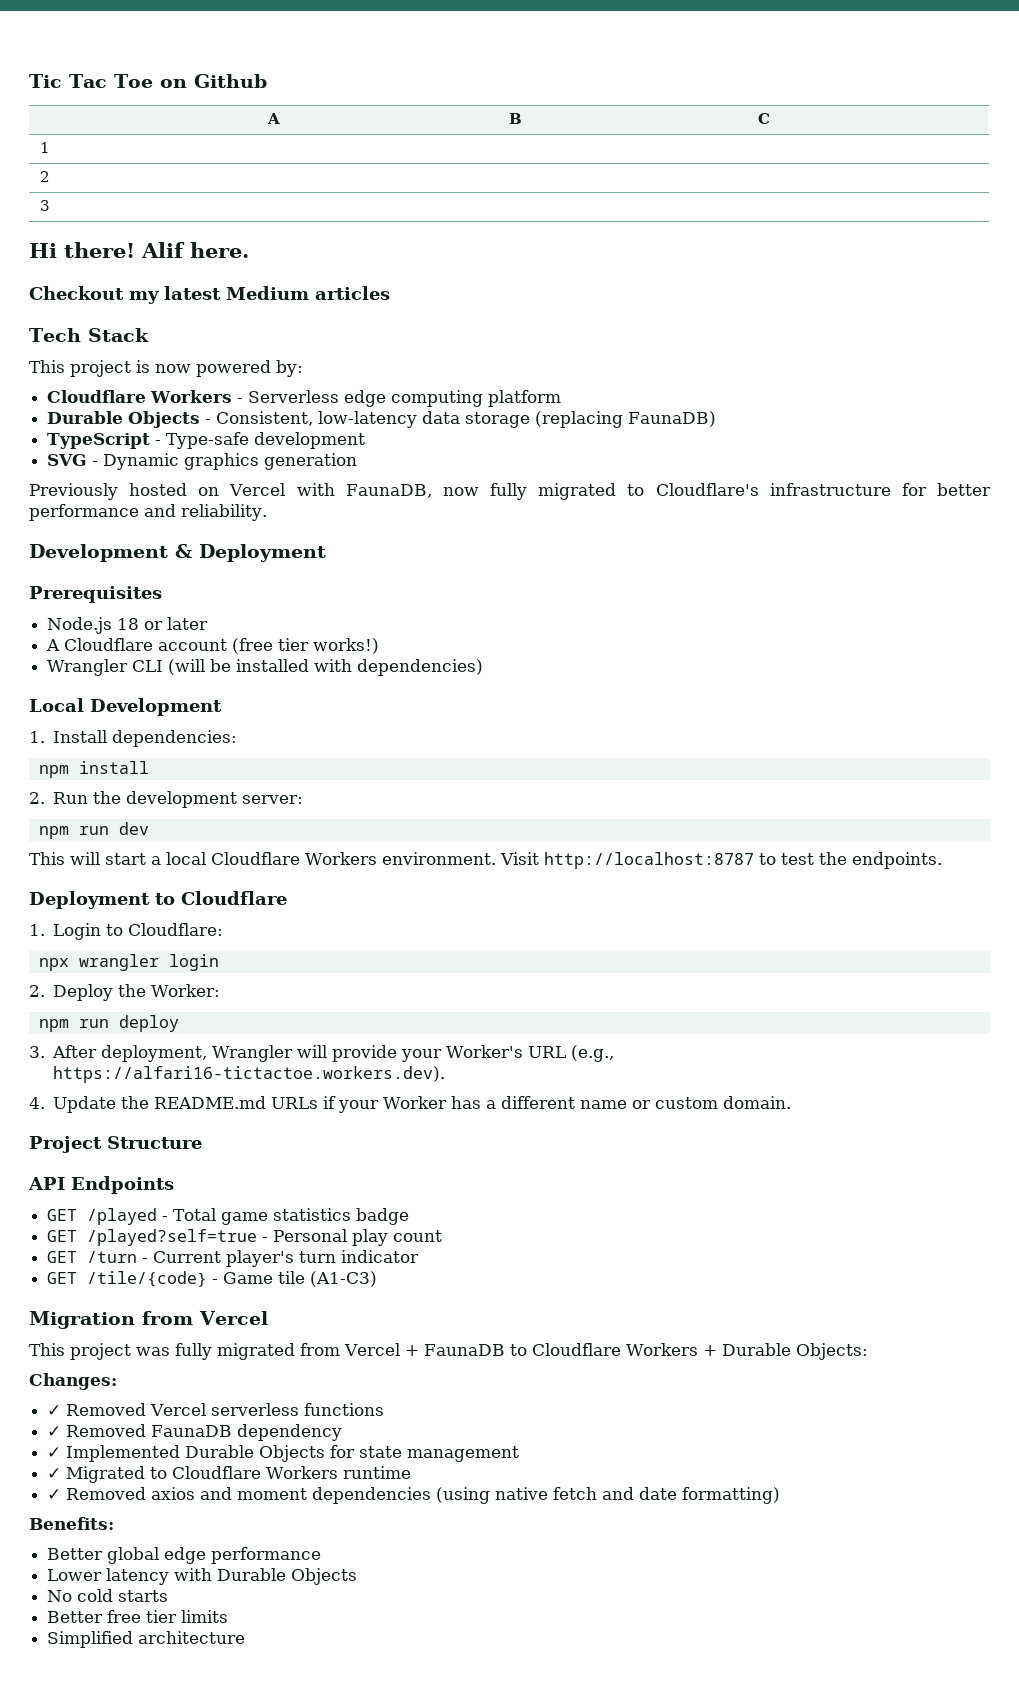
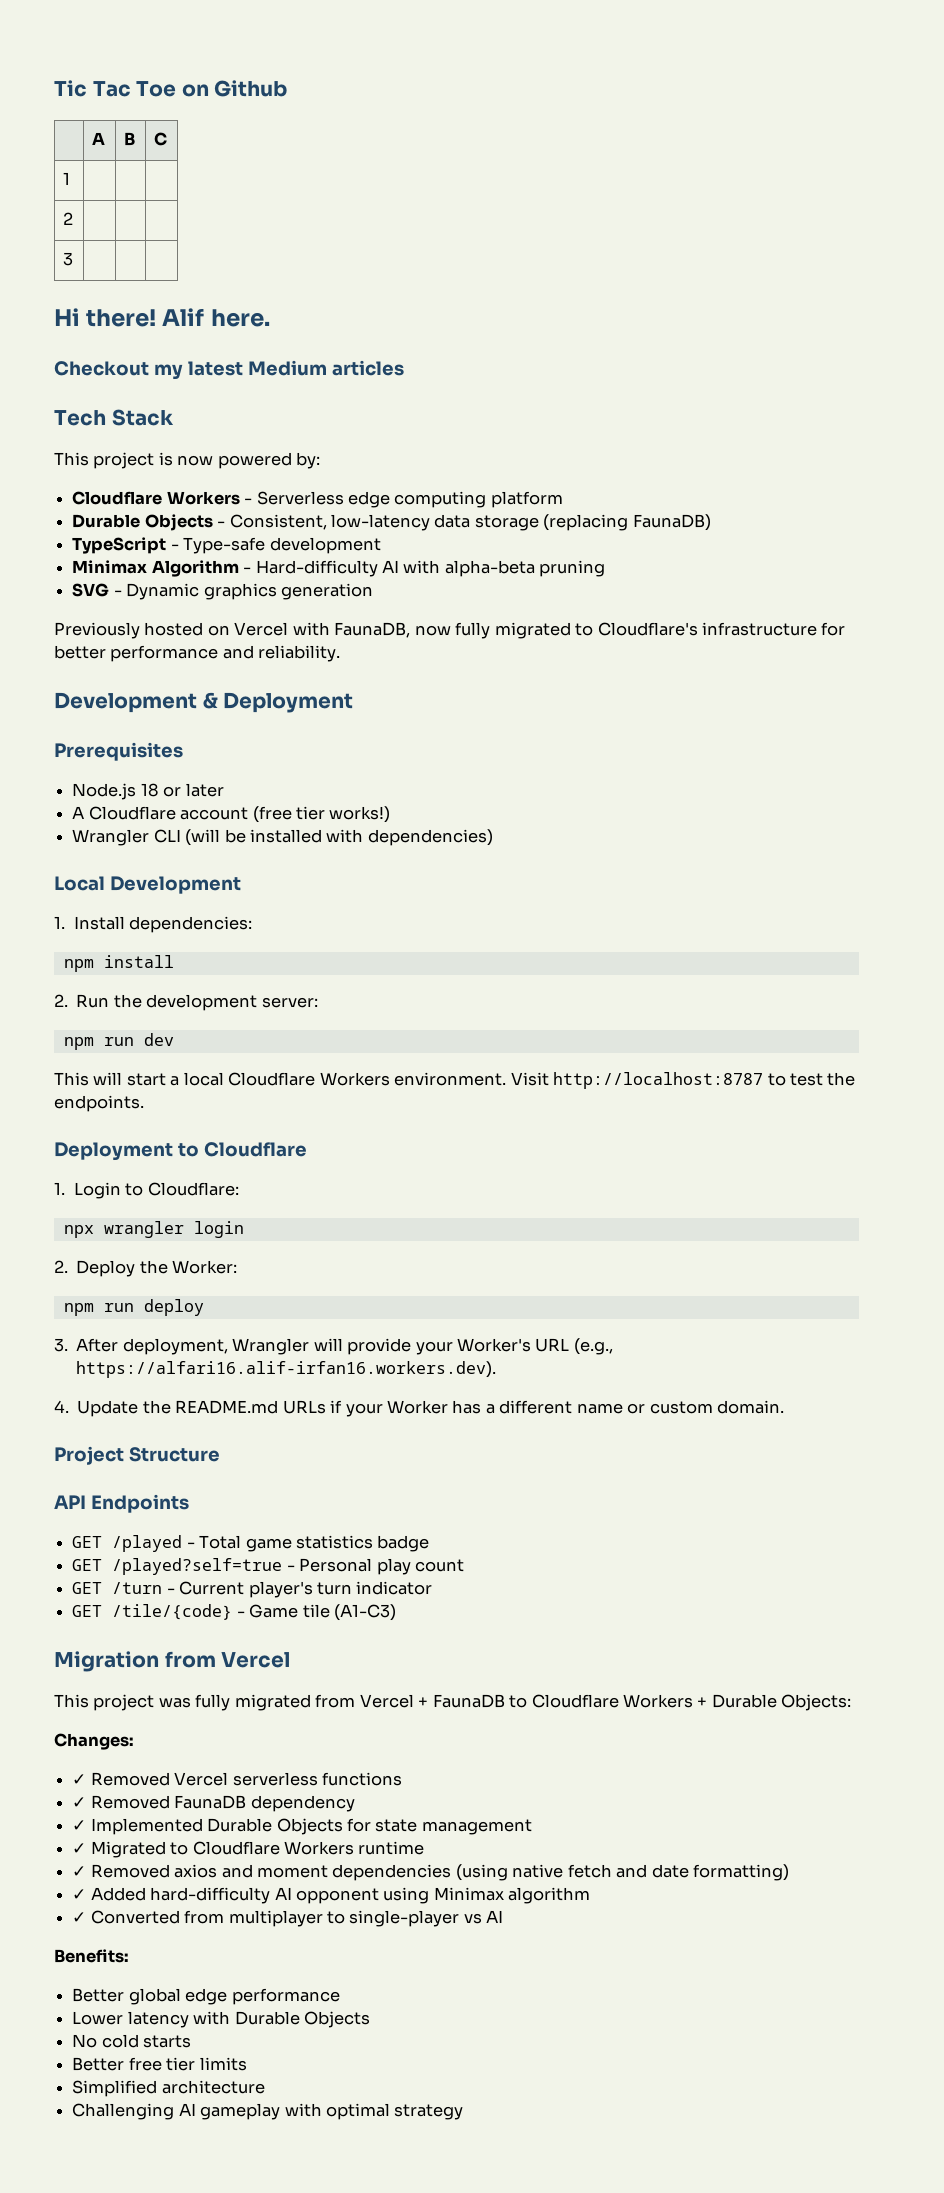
+ Minimax Algorithm - Hard-difficulty AI with alpha-beta pruning
- 3. After deployment, Wrangler will provide your Worker's URL (e.g., https://alfari16-tictactoe.workers.dev).
+ 3. After deployment, Wrangler will provide your Worker's URL (e.g., https://alfari16.alif-irfan16.workers.dev).
+ ✓ Added hard-difficulty AI opponent using Minimax algorithm
+ ✓ Converted from multiplayer to single-player vs AI
+ Challenging AI gameplay with optimal strategy

